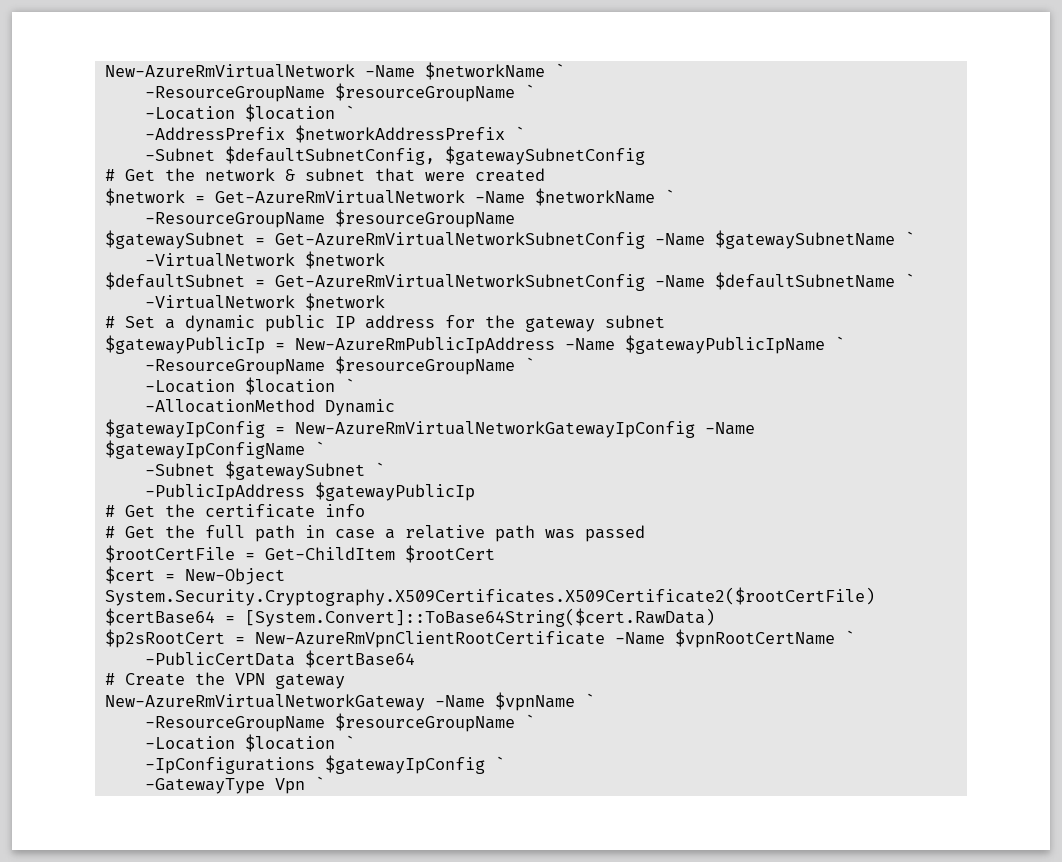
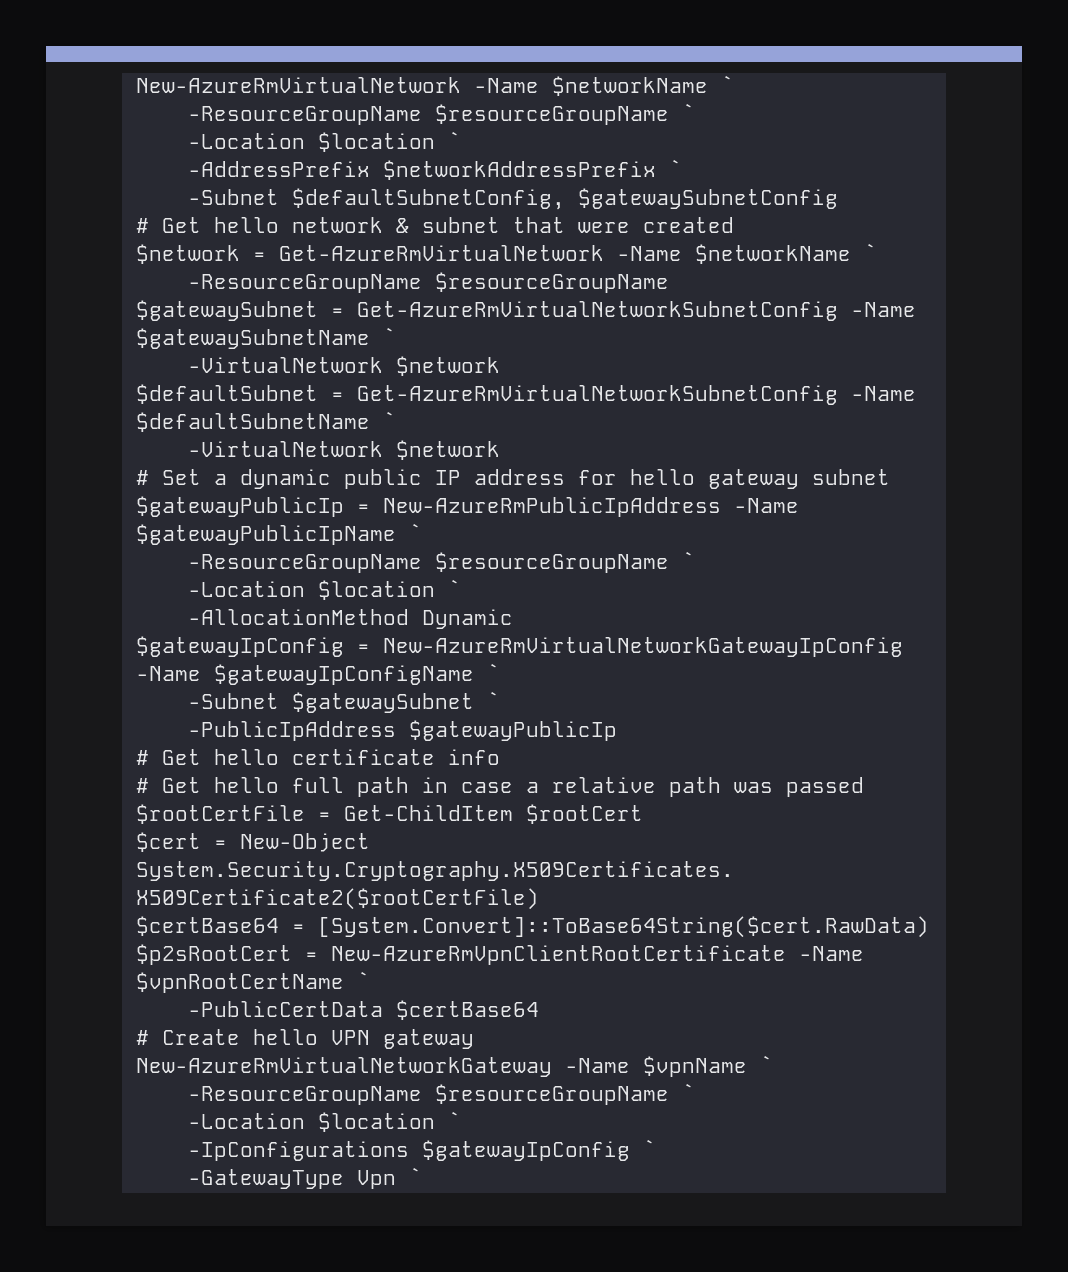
- # Get the network & subnet that were created
+ # Get hello network & subnet that were created
- # Set a dynamic public IP address for the gateway subnet
+ # Set a dynamic public IP address for hello gateway subnet
- # Get the certificate info
+ # Get hello certificate info
- # Get the full path in case a relative path was passed
+ # Get hello full path in case a relative path was passed
- # Create the VPN gateway
+ # Create hello VPN gateway

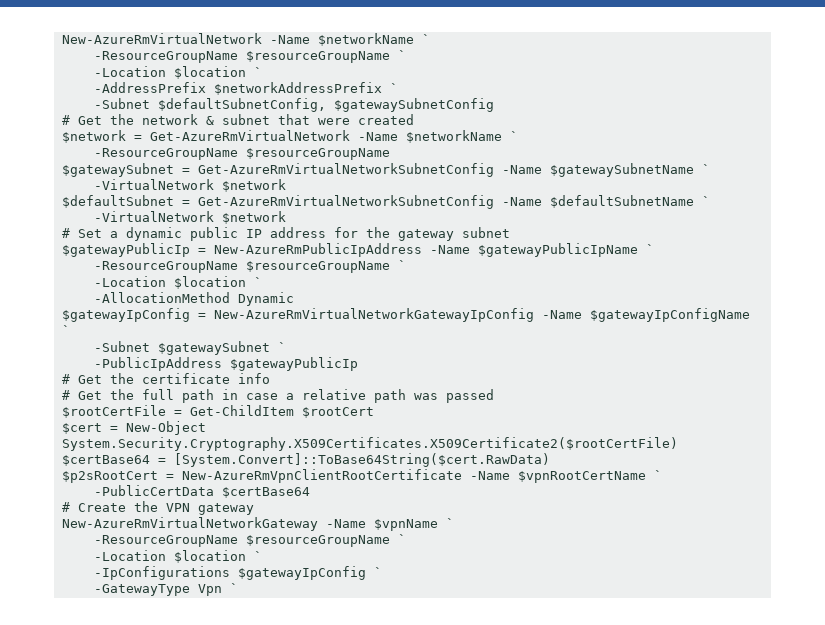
- # Get hello network & subnet that were created
+ # Get the network & subnet that were created
- # Set a dynamic public IP address for hello gateway subnet
+ # Set a dynamic public IP address for the gateway subnet
- # Get hello certificate info
+ # Get the certificate info
- # Get hello full path in case a relative path was passed
+ # Get the full path in case a relative path was passed
- # Create hello VPN gateway
+ # Create the VPN gateway

